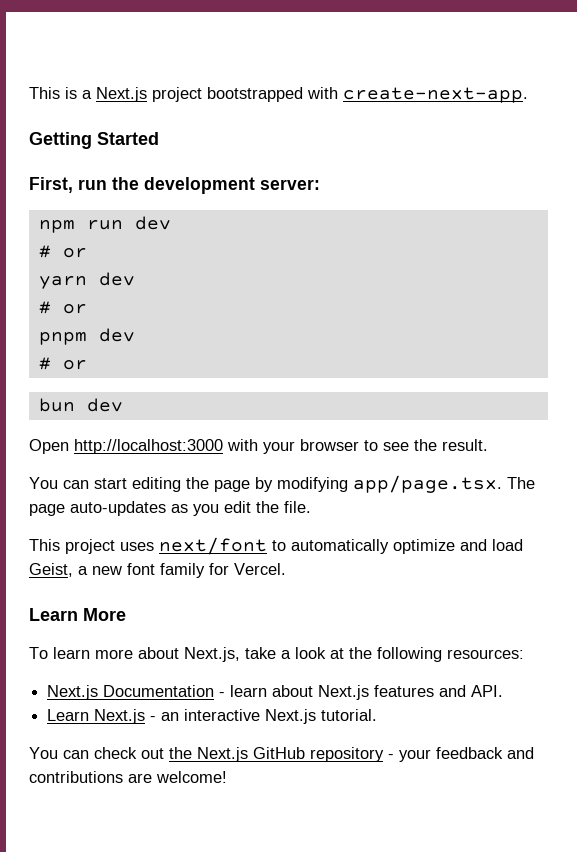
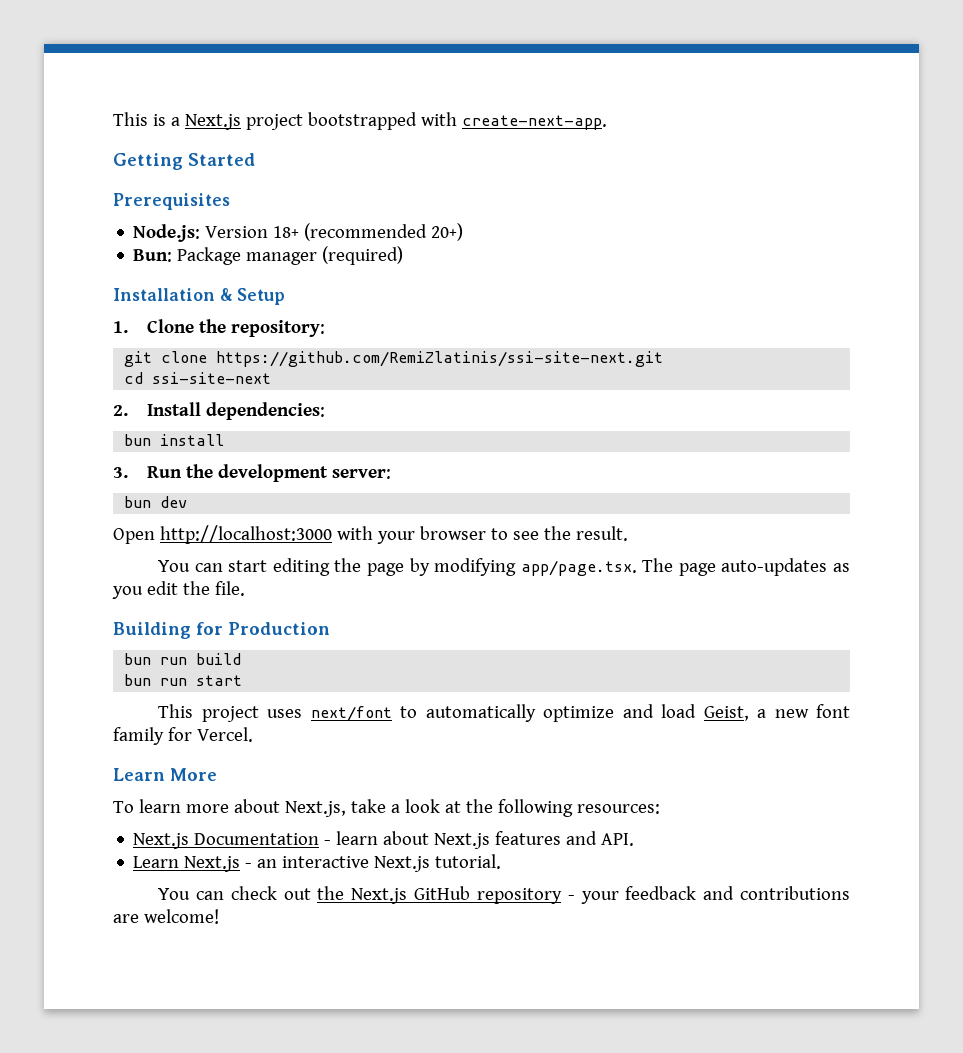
- First, run the development server:
- npm run dev
- # or
- yarn dev
- # or
- pnpm dev
- # or
+ Prerequisites
+ Node.js: Version 18+ (recommended 20+)
+ Bun: Package manager (required)
+ Installation & Setup
+ 1. Clone the repository:
+ git clone https://github.com/RemiZlatinis/ssi-site-next.git
+ cd ssi-site-next
+ 2. Install dependencies:
+ bun install
+ 3. Run the development server:
+ Building for Production
+ bun run build
+ bun run start

